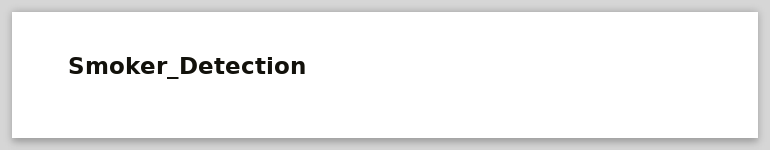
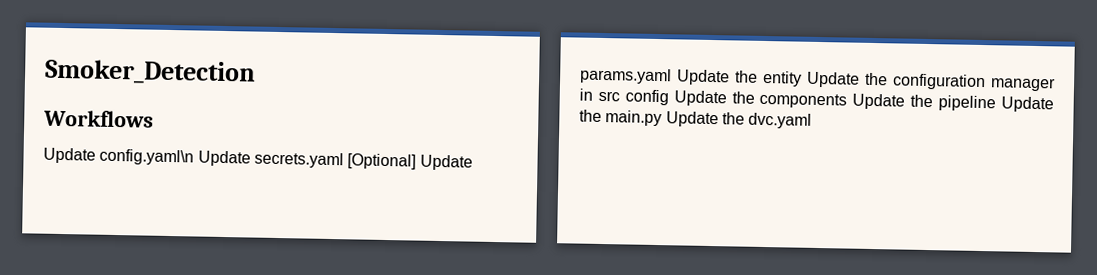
+ Workflows
+ Update config.yaml\n Update secrets.yaml [Optional] Update params.yaml Update the entity Update the configuration manager in src config Update the components Update the pipeline Update the main.py Update the dvc.yaml

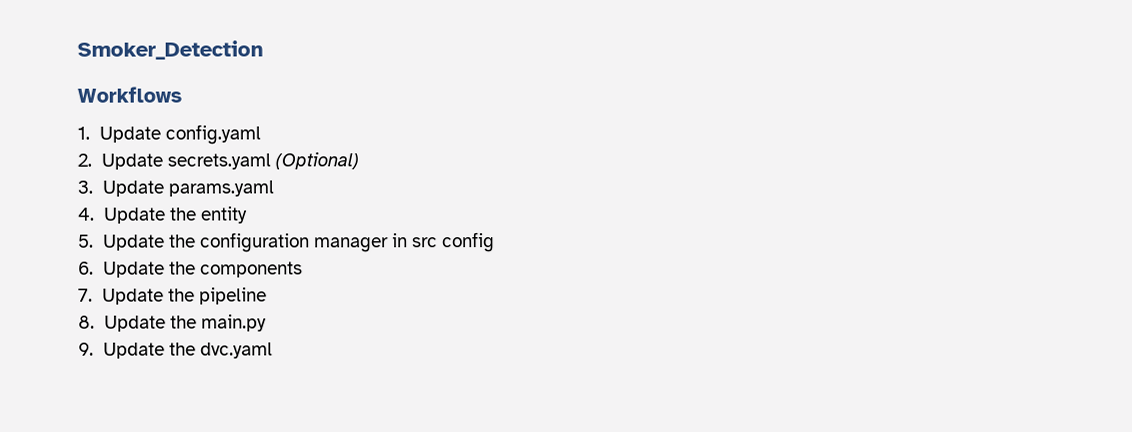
- Update config.yaml\n Update secrets.yaml [Optional] Update params.yaml Update the entity Update the configuration manager in src config Update the components Update the pipeline Update the main.py Update the dvc.yaml
+ 1. Update config.yaml
+ 2. Update secrets.yaml (Optional)
+ 3. Update params.yaml
+ 4. Update the entity
+ 5. Update the configuration manager in src config
+ 6. Update the components
+ 7. Update the pipeline
+ 8. Update the main.py
+ 9. Update the dvc.yaml

